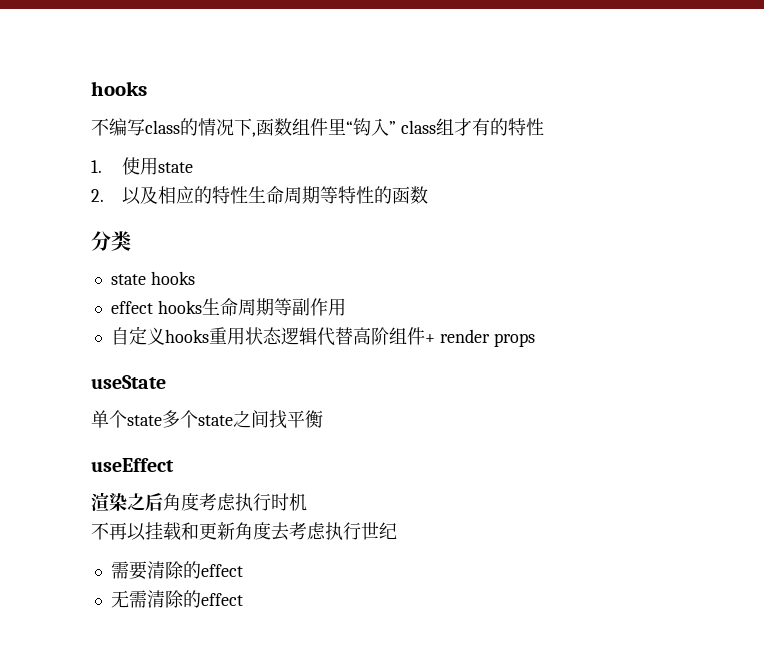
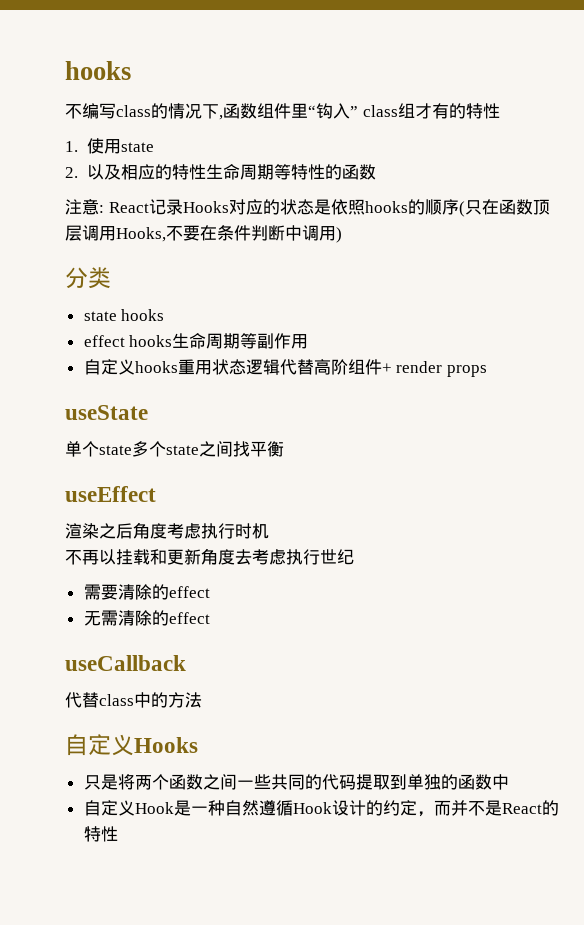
+ 注意: React记录Hooks对应的状态是依照hooks的顺序(只在函数顶层调用Hooks,不要在条件判断中调用)
+ useCallback
+ 代替class中的方法
+ 自定义Hooks
+ 只是将两个函数之间一些共同的代码提取到单独的函数中
+ 自定义Hook是一种自然遵循Hook设计的约定，而并不是React的特性

